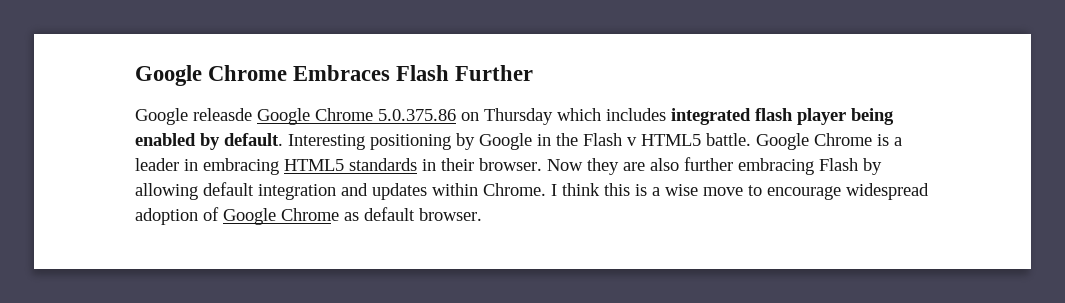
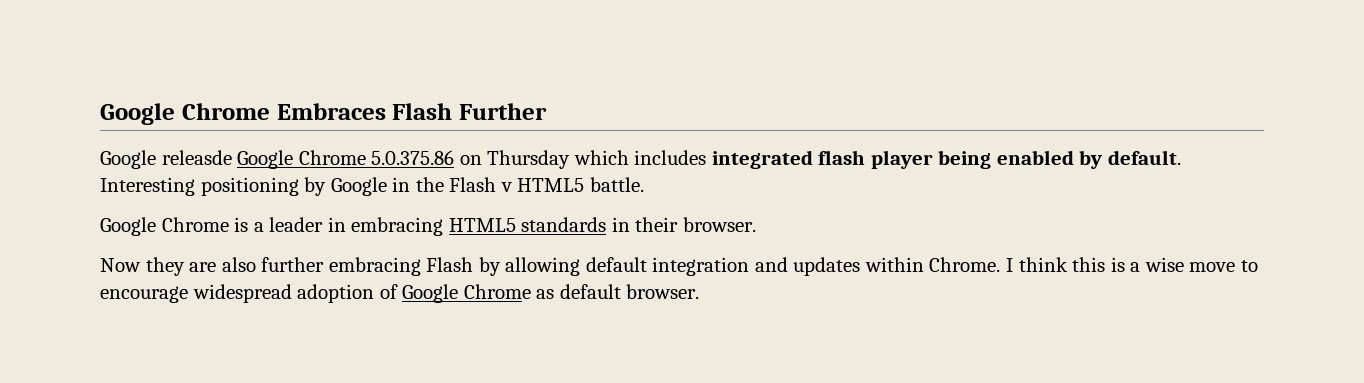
- Interesting positioning by Google in the Flash v HTML5 battle. Google Chrome is a leader in embracing HTML5 standards in their browser. Now they are also further embracing Flash by allowing default integration and updates within Chrome.
+ Interesting positioning by Google in the Flash v HTML5 battle.
+ Google Chrome is a leader in embracing HTML5 standards in their browser.
+ Now they are also further embracing Flash by allowing default integration and updates within Chrome.

